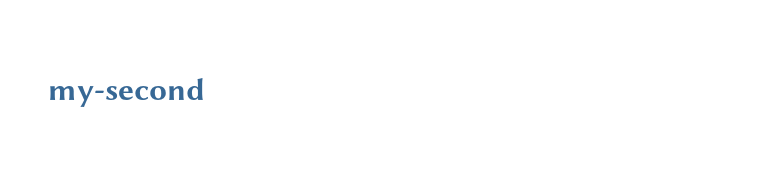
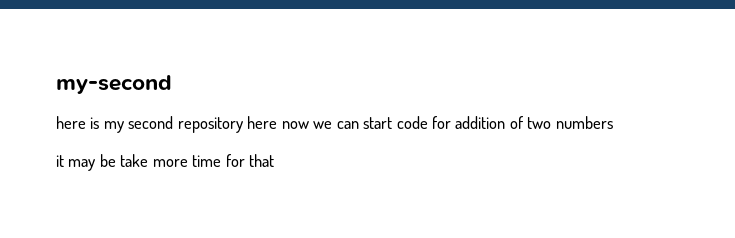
+ here is my second repository here now we can start code for addition of two numbers
+ it may be take more time for that

